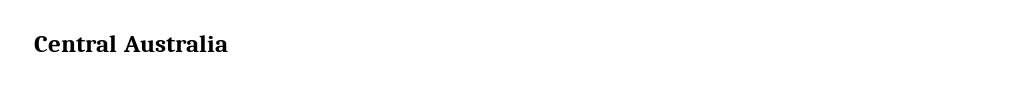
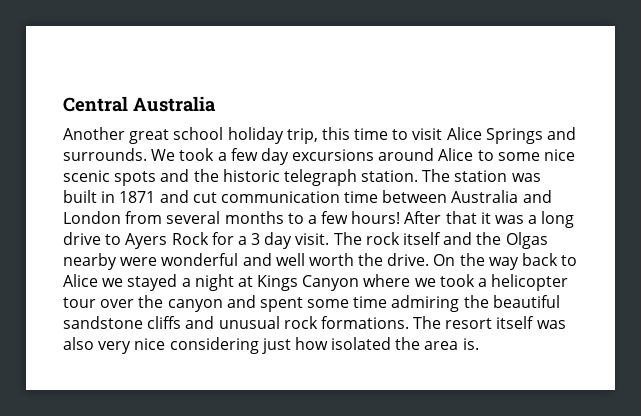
+ Another great school holiday trip, this time to visit Alice Springs and surrounds. We took a few day excursions around Alice to some nice scenic spots and the historic telegraph station. The station was built in 1871 and cut communication time between Australia and London from several months to a few hours! After that it was a long drive to Ayers Rock for a 3 day visit. The rock itself and the Olgas nearby were wonderful and well worth the drive. On the way back to Alice we stayed a night at Kings Canyon where we took a helicopter tour over the canyon and spent some time admiring the beautiful sandstone cliffs and unusual rock formations. The resort itself was also very nice considering just how isolated the area is.

